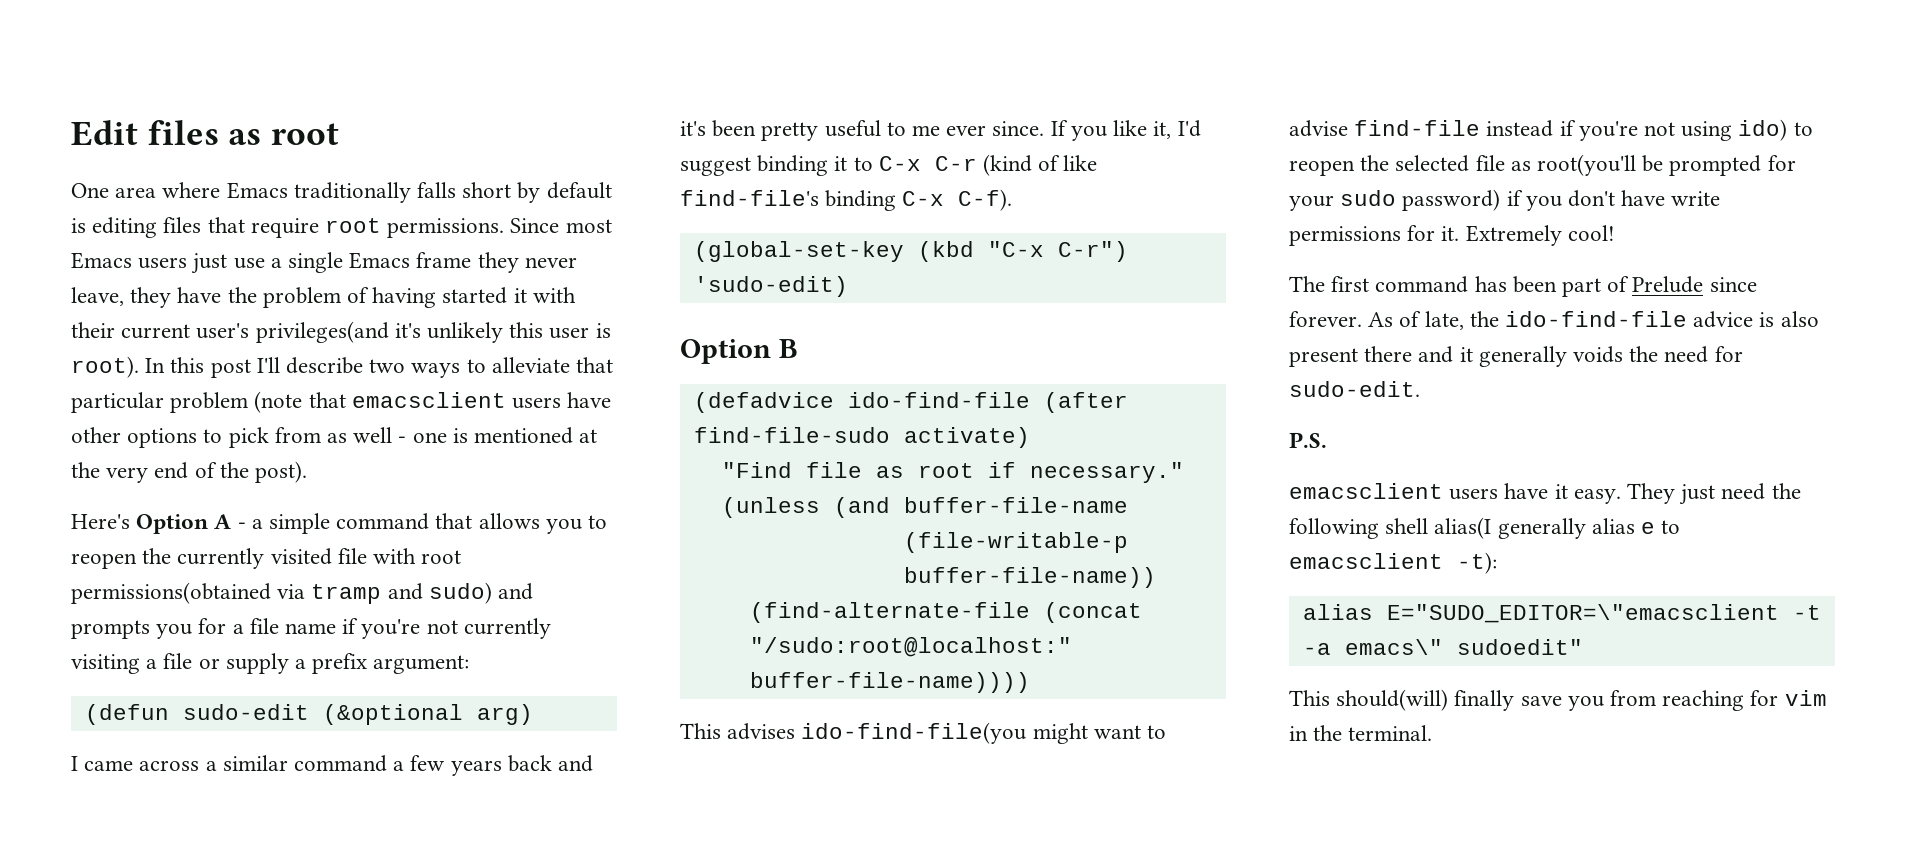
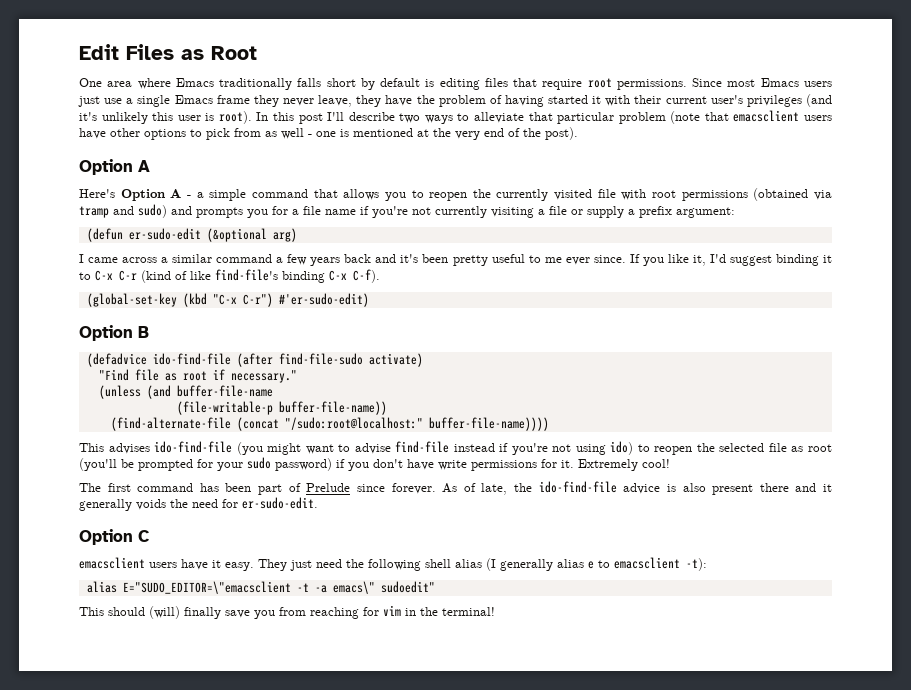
- Edit files as root
+ Edit Files as Root
- Since most Emacs users just use a single Emacs frame they never leave, they have the problem of having started it with their current user's privileges(and it's unlikely this user is root).
+ Since most Emacs users just use a single Emacs frame they never leave, they have the problem of having started it with their current user's privileges (and it's unlikely this user is root).
  In this post I'll describe two ways to alleviate that particular problem (note that emacsclient users have other options to pick from as well - one is mentioned at the very end of the post).
+ Option A
- Here's Option A - a simple command that allows you to reopen the currently visited file with root permissions(obtained via tramp and sudo) and prompts you for a file name if you're not currently visiting a file or supply a prefix argument:
+ Here's Option A - a simple command that allows you to reopen the currently visited file with root permissions (obtained via tramp and sudo) and prompts you for a file name if you're not currently visiting a file or supply a prefix argument:
- (defun sudo-edit (&optional arg)
+ (defun er-sudo-edit (&optional arg)
- (global-set-key (kbd "C-x C-r") 'sudo-edit)
+ (global-set-key (kbd "C-x C-r") #'er-sudo-edit)
- This advises ido-find-file(you might want to advise find-file instead if you're not using ido) to reopen the selected file as root(you'll be prompted for your sudo password) if you don't have write permissions for it.
+ This advises ido-find-file (you might want to advise find-file instead if you're not using ido) to reopen the selected file as root (you'll be prompted for your sudo password) if you don't have write permissions for it.
- As of late, the ido-find-file advice is also present there and it generally voids the need for sudo-edit.
- P.S.
+ As of late, the ido-find-file advice is also present there and it generally voids the need for er-sudo-edit.
+ Option C
- They just need the following shell alias(I generally alias e to emacsclient -t):
+ They just need the following shell alias (I generally alias e to emacsclient -t):
- This should(will) finally save you from reaching for vim in the terminal.
+ This should (will) finally save you from reaching for vim in the terminal!

